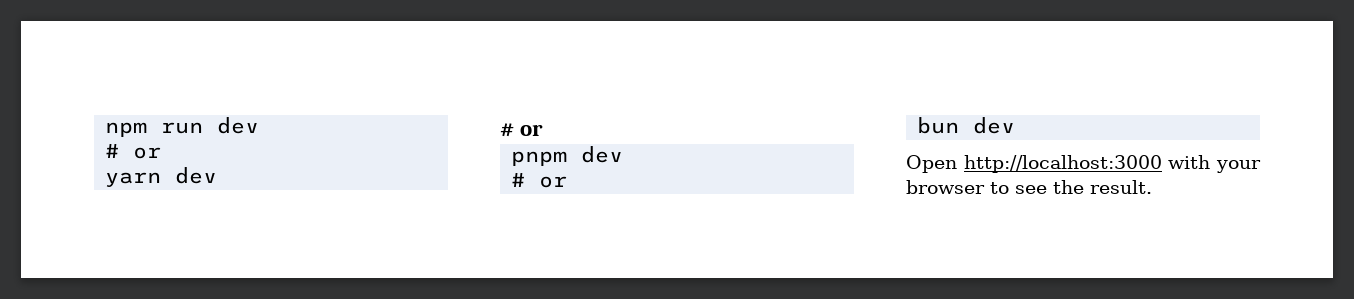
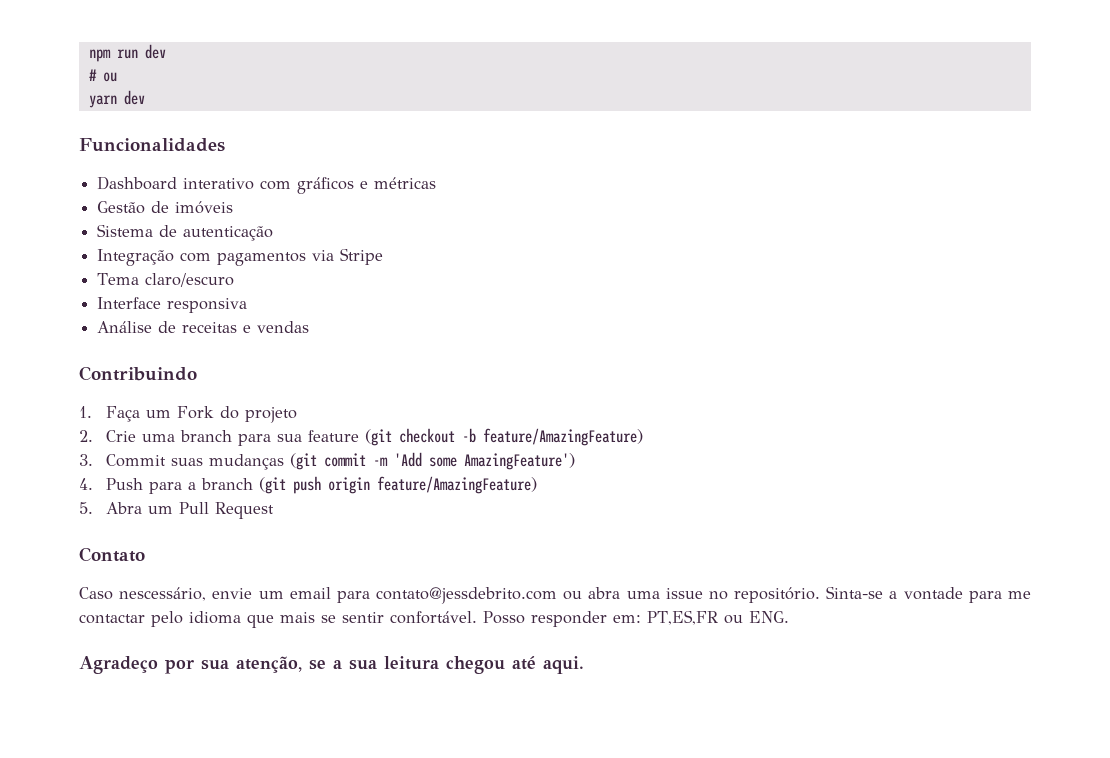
  npm run dev
- # or
+ # ou
  yarn dev
- # or
- pnpm dev
- # or
- bun dev
- Open http://localhost:3000 with your browser to see the result.
+ Funcionalidades
+ Dashboard interativo com gráficos e métricas
+ Gestão de imóveis
+ Sistema de autenticação
+ Integração com pagamentos via Stripe
+ Tema claro/escuro
+ Interface responsiva
+ Análise de receitas e vendas
+ Contribuindo
+ 1. Faça um Fork do projeto
+ 2. Crie uma branch para sua feature (git checkout -b feature/AmazingFeature)
+ 3. Commit suas mudanças (git commit -m 'Add some AmazingFeature')
+ 4. Push para a branch (git push origin feature/AmazingFeature)
+ 5. Abra um Pull Request
+ Contato
+ Caso nescessário, envie um email para contato@jessdebrito.com ou abra uma issue no repositório. Sinta-se a vontade para me contactar pelo idioma que mais se sentir confortável. Posso responder em: PT,ES,FR ou ENG.
+ Agradeço por sua atenção, se a sua leitura chegou até aqui.

